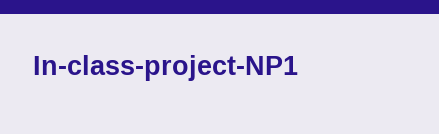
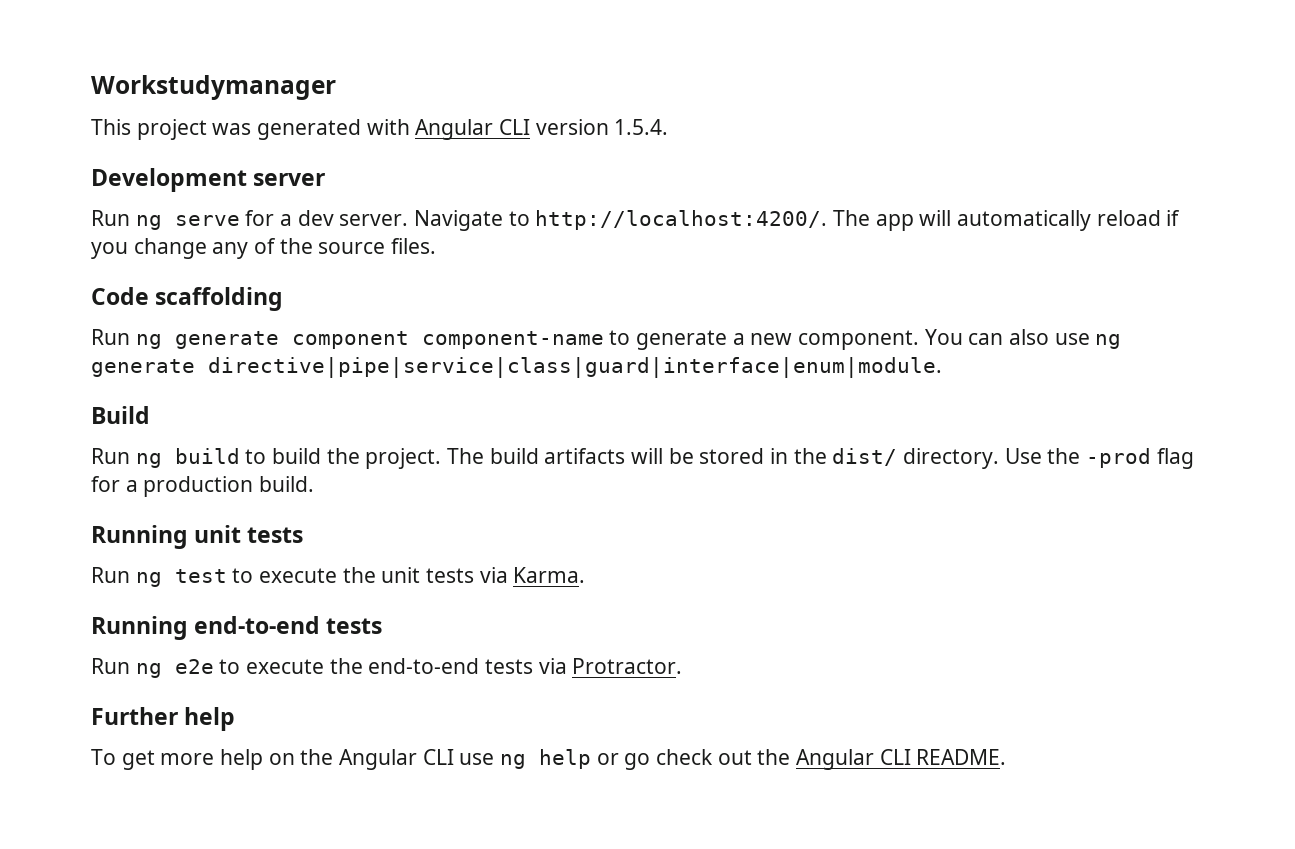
- In-class-project-NP1
+ Workstudymanager
+ This project was generated with Angular CLI version 1.5.4.
+ Development server
+ Run ng serve for a dev server. Navigate to http://localhost:4200/. The app will automatically reload if you change any of the source files.
+ Code scaffolding
+ Run ng generate component component-name to generate a new component. You can also use ng generate directive|pipe|service|class|guard|interface|enum|module.
+ Build
+ Run ng build to build the project. The build artifacts will be stored in the dist/ directory. Use the -prod flag for a production build.
+ Running unit tests
+ Run ng test to execute the unit tests via Karma.
+ Running end-to-end tests
+ Run ng e2e to execute the end-to-end tests via Protractor.
+ Further help
+ To get more help on the Angular CLI use ng help or go check out the Angular CLI README.

